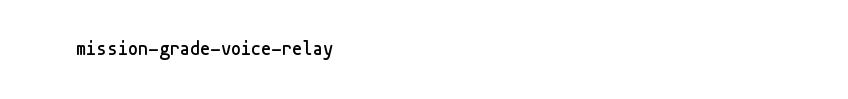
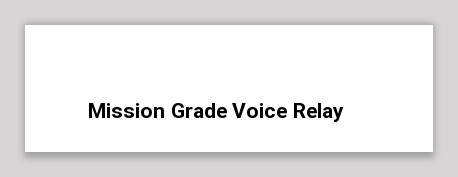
- mission-grade-voice-relay
+ Mission Grade Voice Relay

